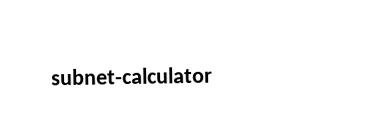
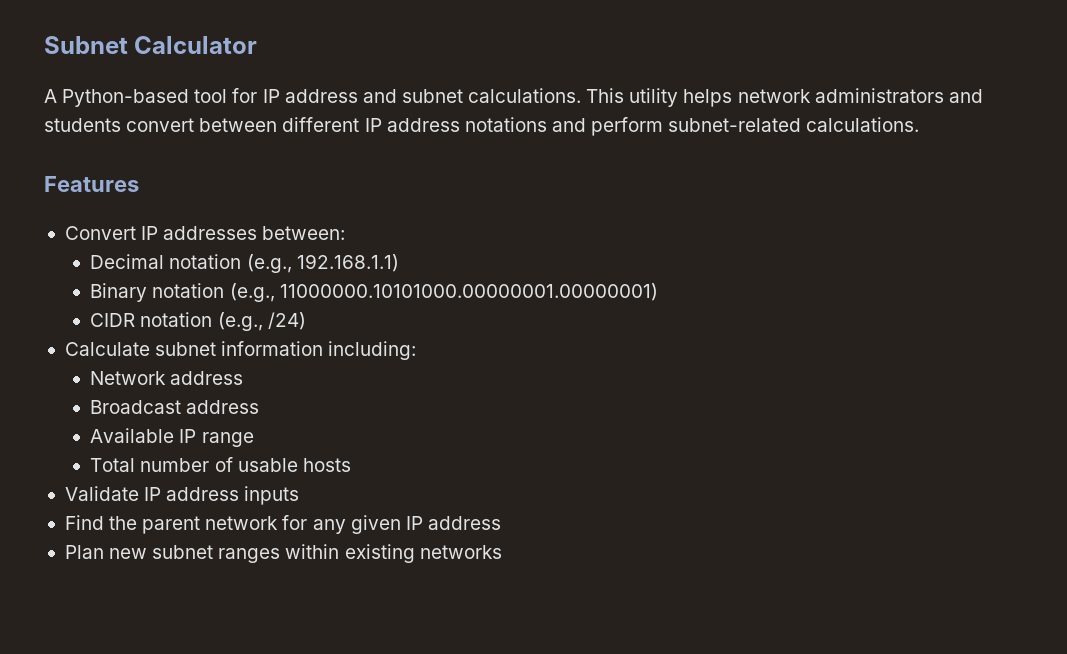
- subnet-calculator
+ Subnet Calculator
+ A Python-based tool for IP address and subnet calculations. This utility helps network administrators and students convert between different IP address notations and perform subnet-related calculations.
+ Features
+ Convert IP addresses between:
+ Decimal notation (e.g., 192.168.1.1)
+ Binary notation (e.g., 11000000.10101000.00000001.00000001)
+ CIDR notation (e.g., /24)
+ Calculate subnet information including:
+ Network address
+ Broadcast address
+ Available IP range
+ Total number of usable hosts
+ Validate IP address inputs
+ Find the parent network for any given IP address
+ Plan new subnet ranges within existing networks

